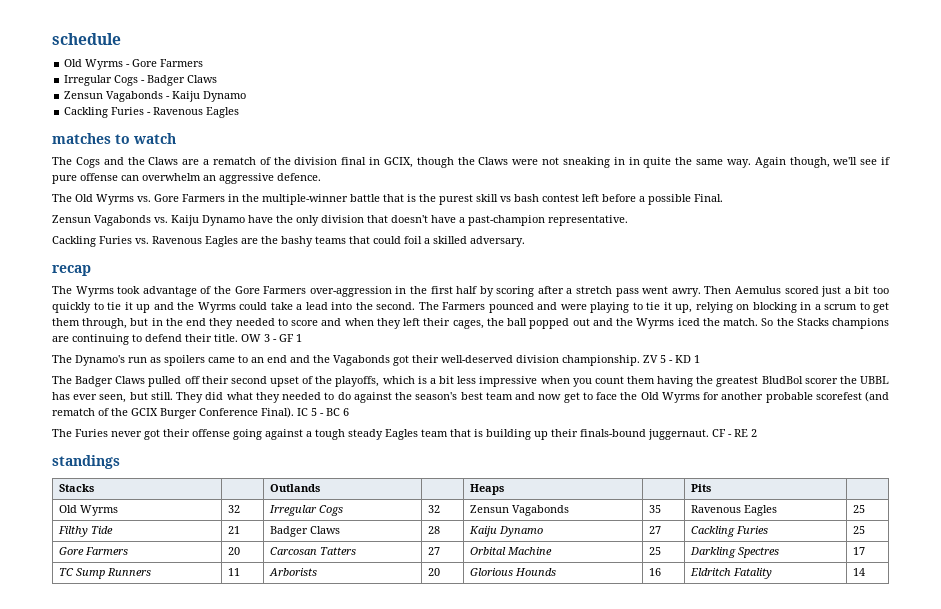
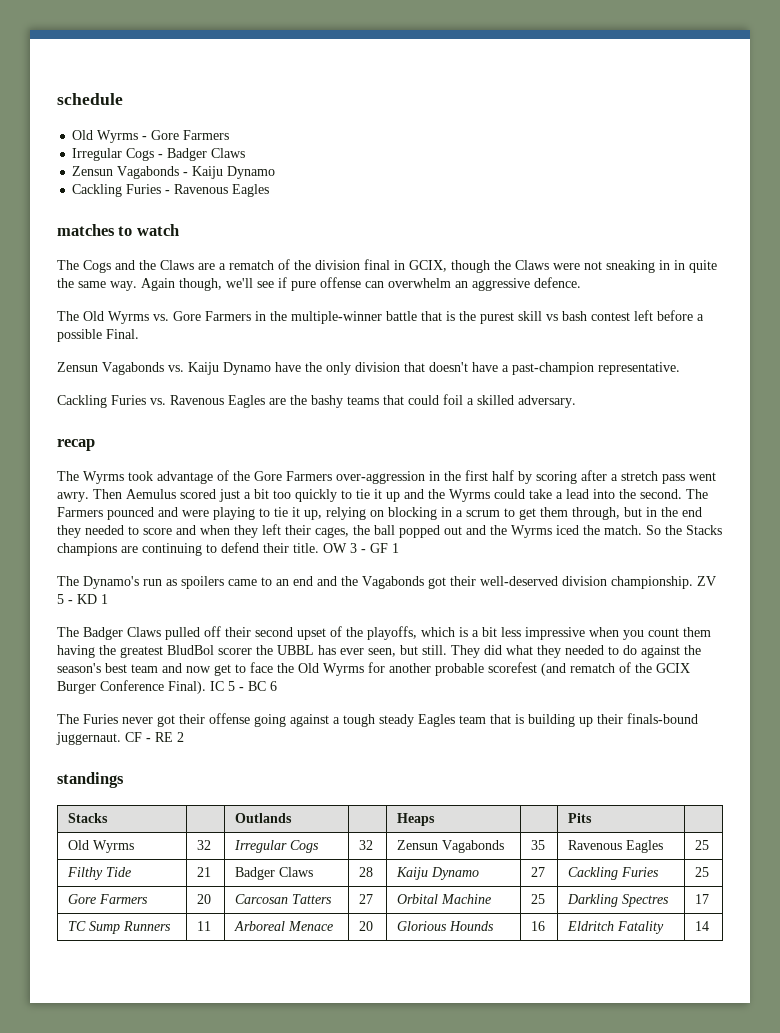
- TC Sump Runners | 11 | Arborists | 20 | Glorious Hounds | 16 | Eldritch Fatality | 14
+ TC Sump Runners | 11 | Arboreal Menace | 20 | Glorious Hounds | 16 | Eldritch Fatality | 14

